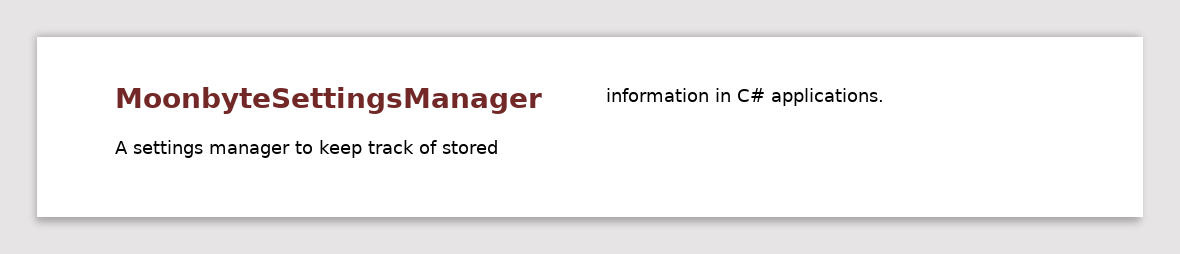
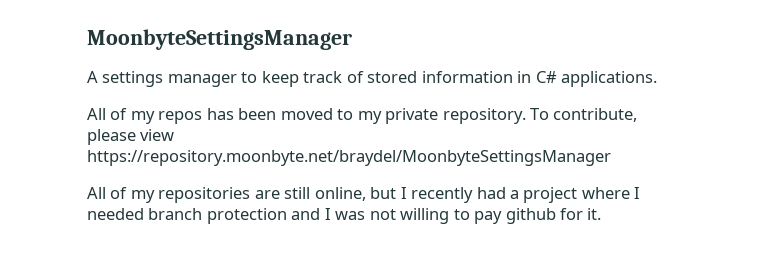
+ All of my repos has been moved to my private repository. To contribute, please view https://repository.moonbyte.net/braydel/MoonbyteSettingsManager
+ All of my repositories are still online, but I recently had a project where I needed branch protection and I was not willing to pay github for it.

